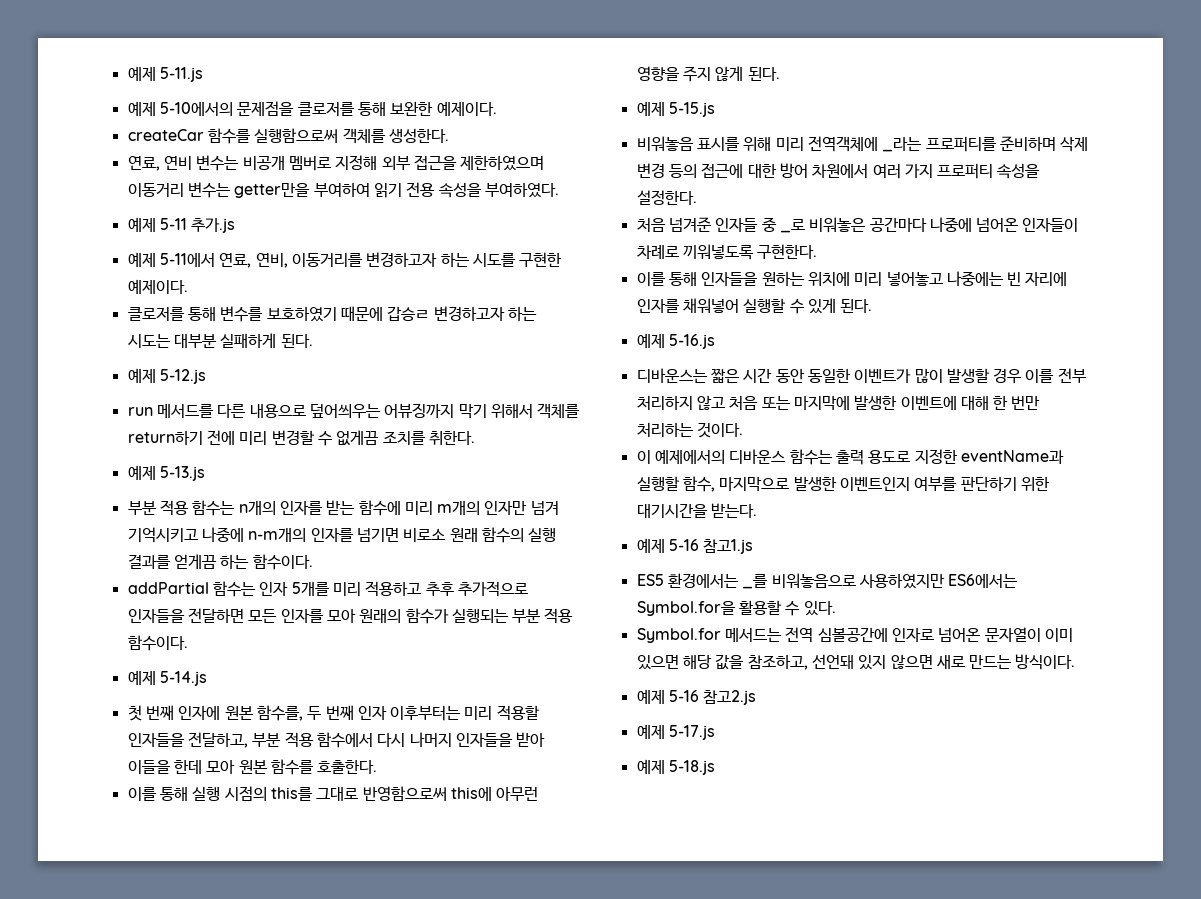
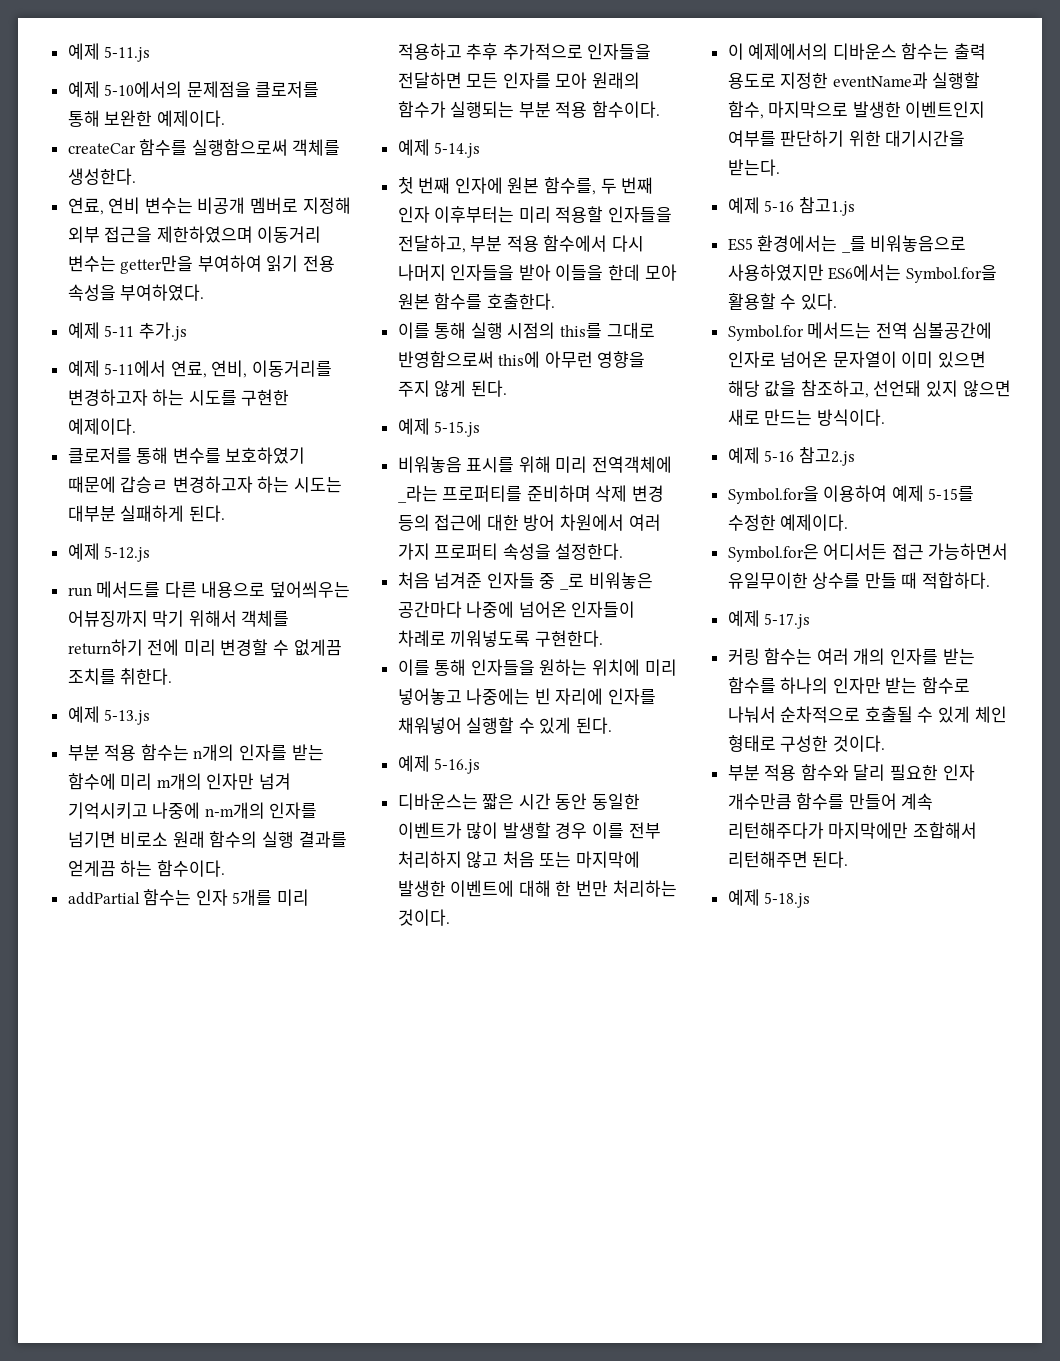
+ Symbol.for을 이용하여 예제 5-15를 수정한 예제이다.
+ Symbol.for은 어디서든 접근 가능하면서 유일무이한 상수를 만들 때 적합하다.
  예제 5-17.js
+ 커링 함수는 여러 개의 인자를 받는 함수를 하나의 인자만 받는 함수로 나눠서 순차적으로 호출될 수 있게 체인 형태로 구성한 것이다.
+ 부분 적용 함수와 달리 필요한 인자 개수만큼 함수를 만들어 계속 리턴해주다가 마지막에만 조합해서 리턴해주면 된다.

